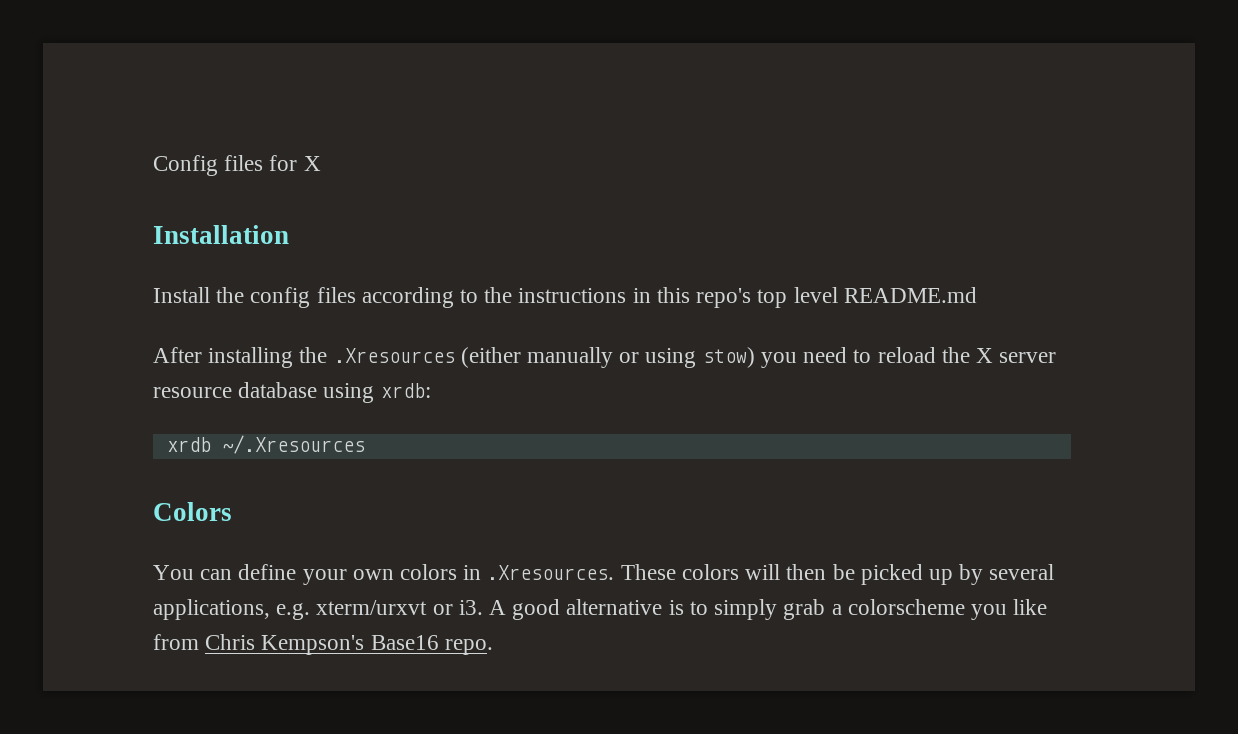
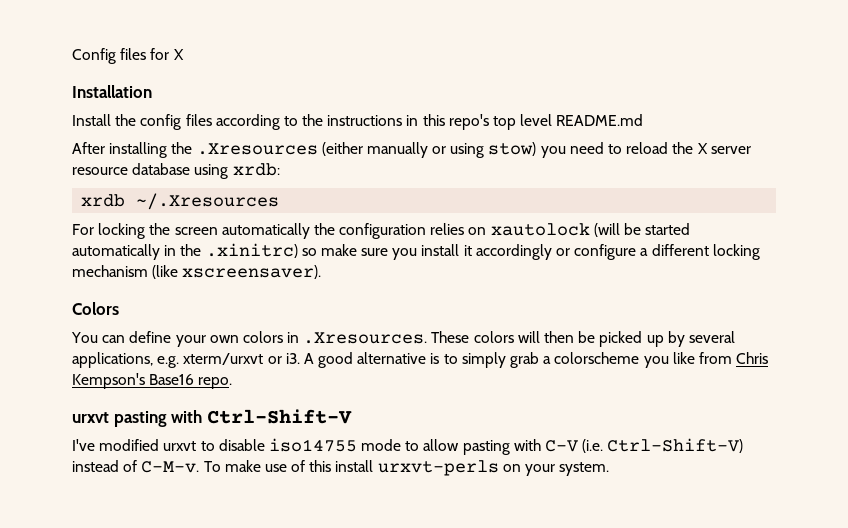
+ For locking the screen automatically the configuration relies on xautolock (will be started automatically in the .xinitrc) so make sure you install it accordingly or configure a different locking mechanism (like xscreensaver).
+ urxvt pasting with Ctrl-Shift-V
+ I've modified urxvt to disable iso14755 mode to allow pasting with C-V (i.e. Ctrl-Shift-V) instead of C-M-v. To make use of this install urxvt-perls on your system.

